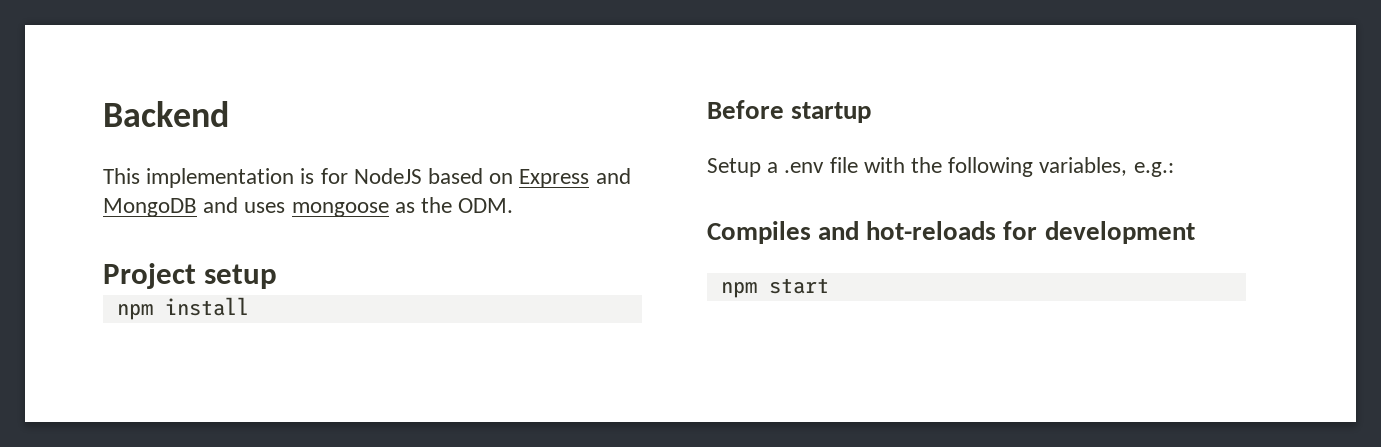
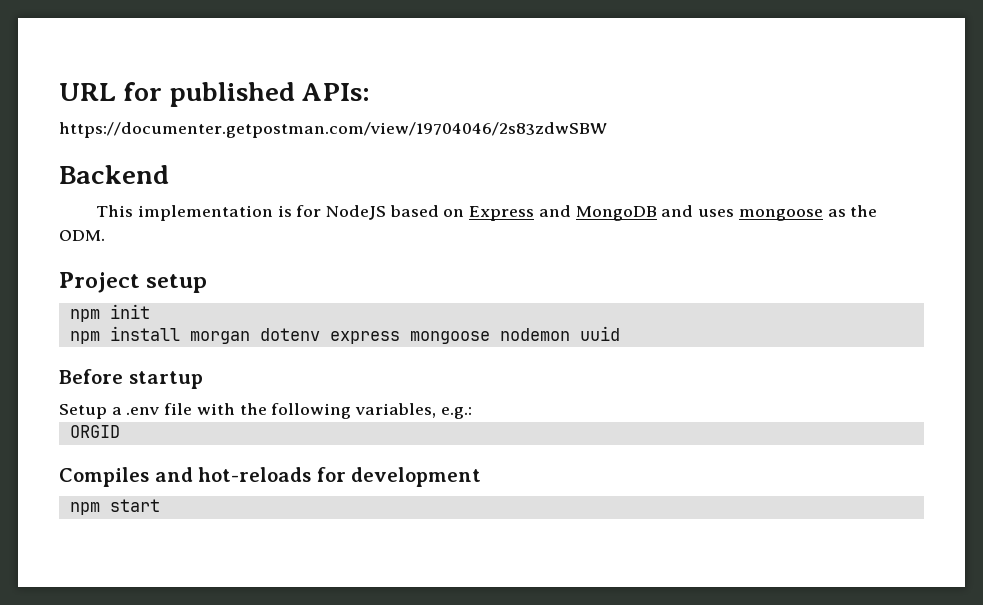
+ URL for published APIs:
+ https://documenter.getpostman.com/view/19704046/2s83zdwSBW
+ npm init
- npm install
+ npm install morgan dotenv express mongoose nodemon uuid
+ ORGID

